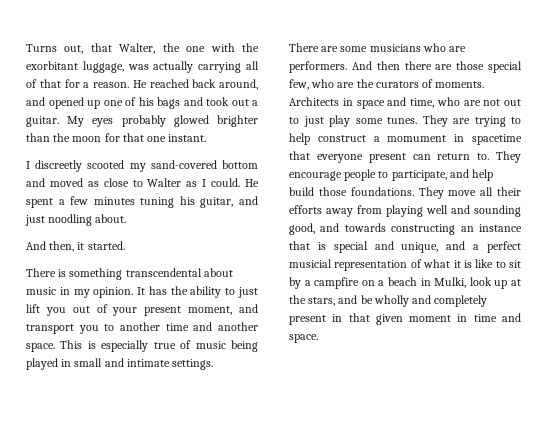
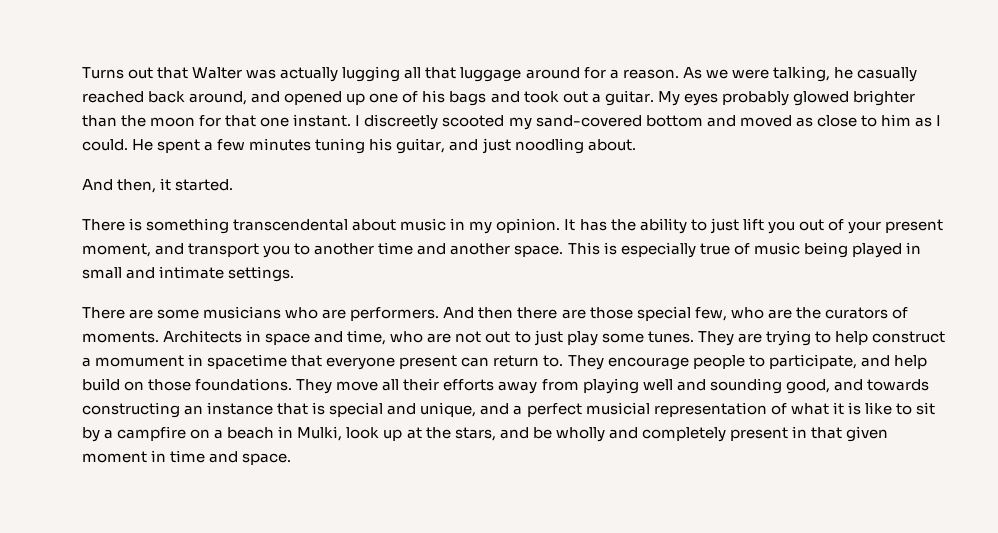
- Turns out, that Walter, the one with the exorbitant luggage, was actually carrying all of that for a reason. He reached back around, and opened up one of his bags and took out a guitar.
+ Turns out that Walter was actually lugging all that luggage around for a reason. As we were talking, he casually reached back around, and opened up one of his bags and took out a guitar.
- My eyes probably glowed brighter than the moon for that one instant.
- I discreetly scooted my sand-covered bottom and moved as close to Walter as I could.
+ My eyes probably glowed brighter than the moon for that one instant. I discreetly scooted my sand-covered bottom and moved as close to him as I could.
- They encourage people to participate, and help build those foundations.
+ They encourage people to participate, and help build on those foundations.

